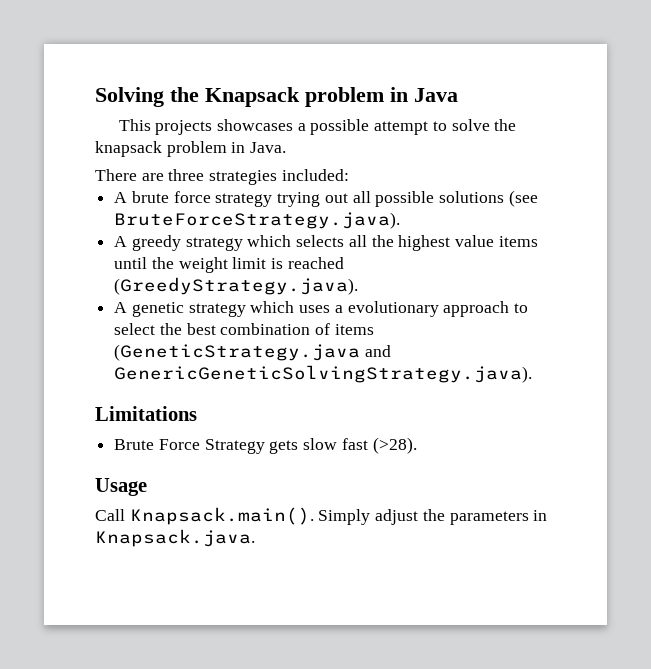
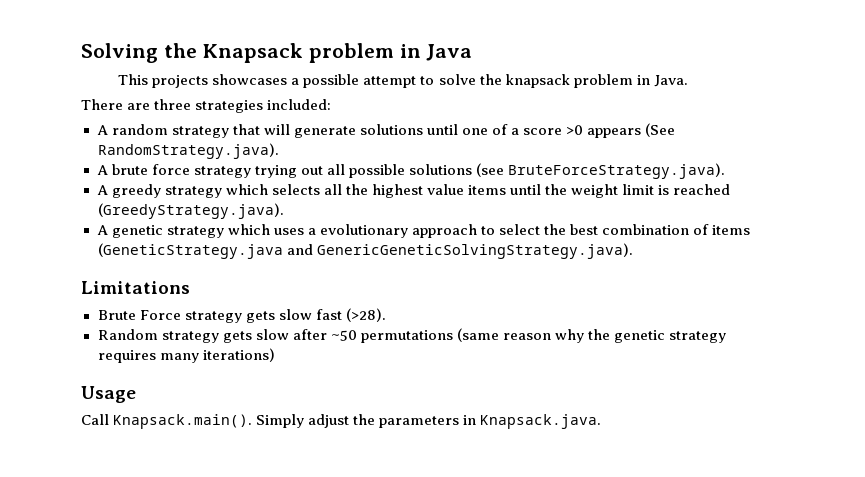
+ A random strategy that will generate solutions until one of a score >0 appears (See RandomStrategy.java).
- Brute Force Strategy gets slow fast (>28).
+ Brute Force strategy gets slow fast (>28).
+ Random strategy gets slow after ~50 permutations (same reason why the genetic strategy requires many iterations)

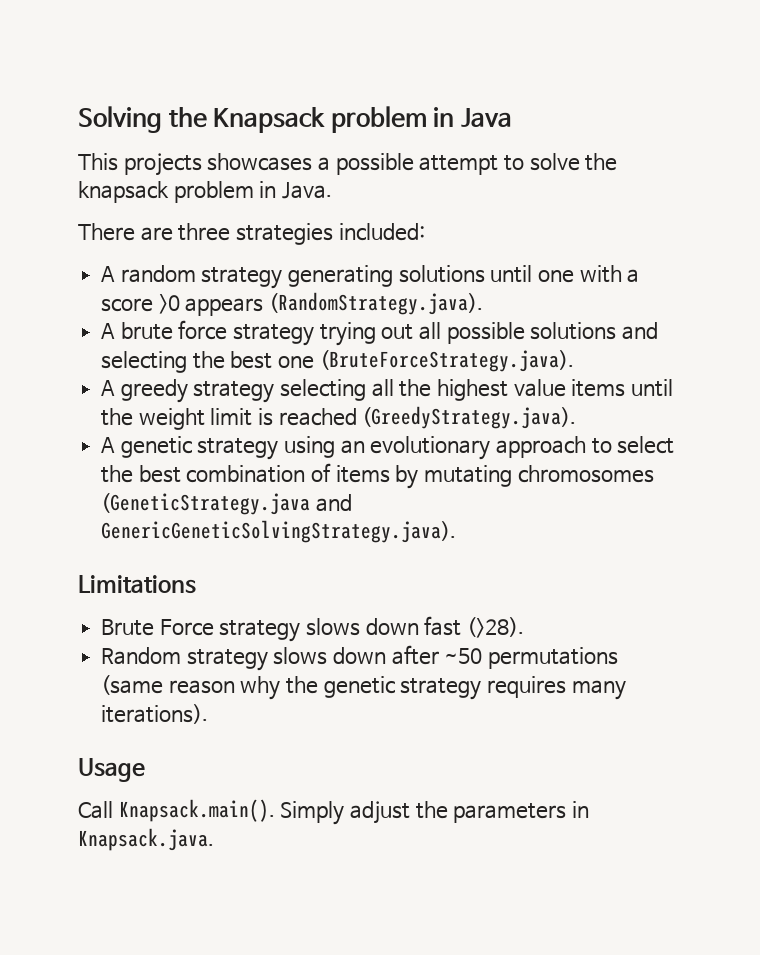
- A random strategy that will generate solutions until one of a score >0 appears (See RandomStrategy.java).
+ A random strategy generating solutions until one with a score >0 appears (RandomStrategy.java).
- A brute force strategy trying out all possible solutions (see BruteForceStrategy.java).
+ A brute force strategy trying out all possible solutions and selecting the best one (BruteForceStrategy.java).
- A greedy strategy which selects all the highest value items until the weight limit is reached (GreedyStrategy.java).
+ A greedy strategy selecting all the highest value items until the weight limit is reached (GreedyStrategy.java).
- A genetic strategy which uses a evolutionary approach to select the best combination of items (GeneticStrategy.java and GenericGeneticSolvingStrategy.java).
+ A genetic strategy using an evolutionary approach to select the best combination of items by mutating chromosomes (GeneticStrategy.java and GenericGeneticSolvingStrategy.java).
- Brute Force strategy gets slow fast (>28).
+ Brute Force strategy slows down fast (>28).
- Random strategy gets slow after ~50 permutations (same reason why the genetic strategy requires many iterations)
+ Random strategy slows down after ~50 permutations (same reason why the genetic strategy requires many iterations).

